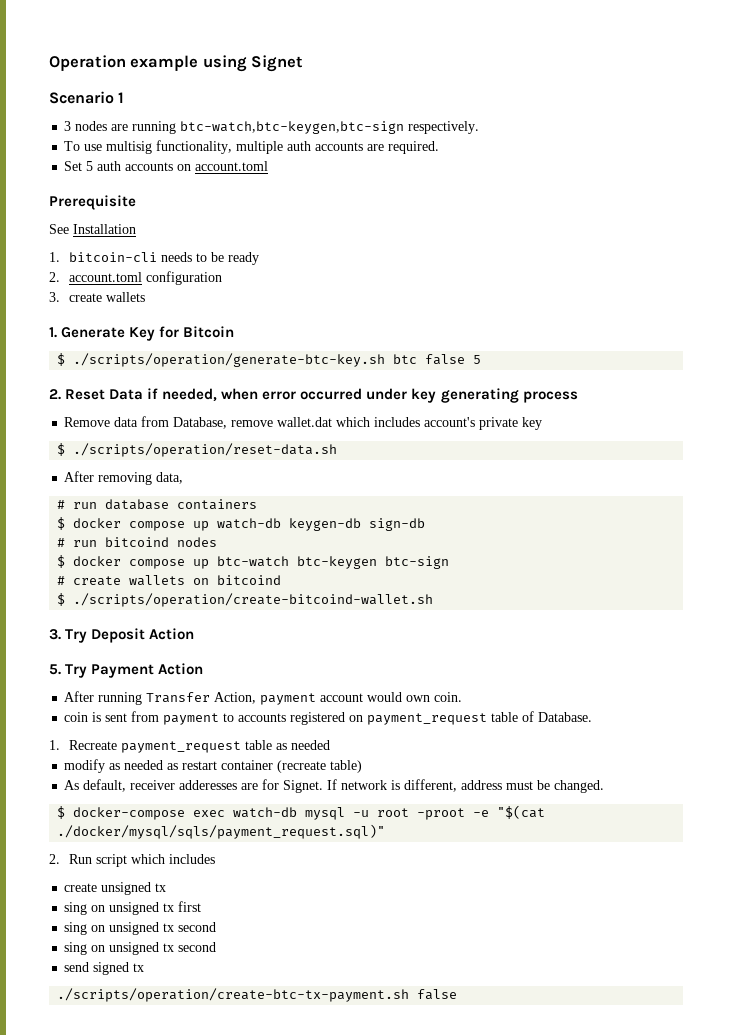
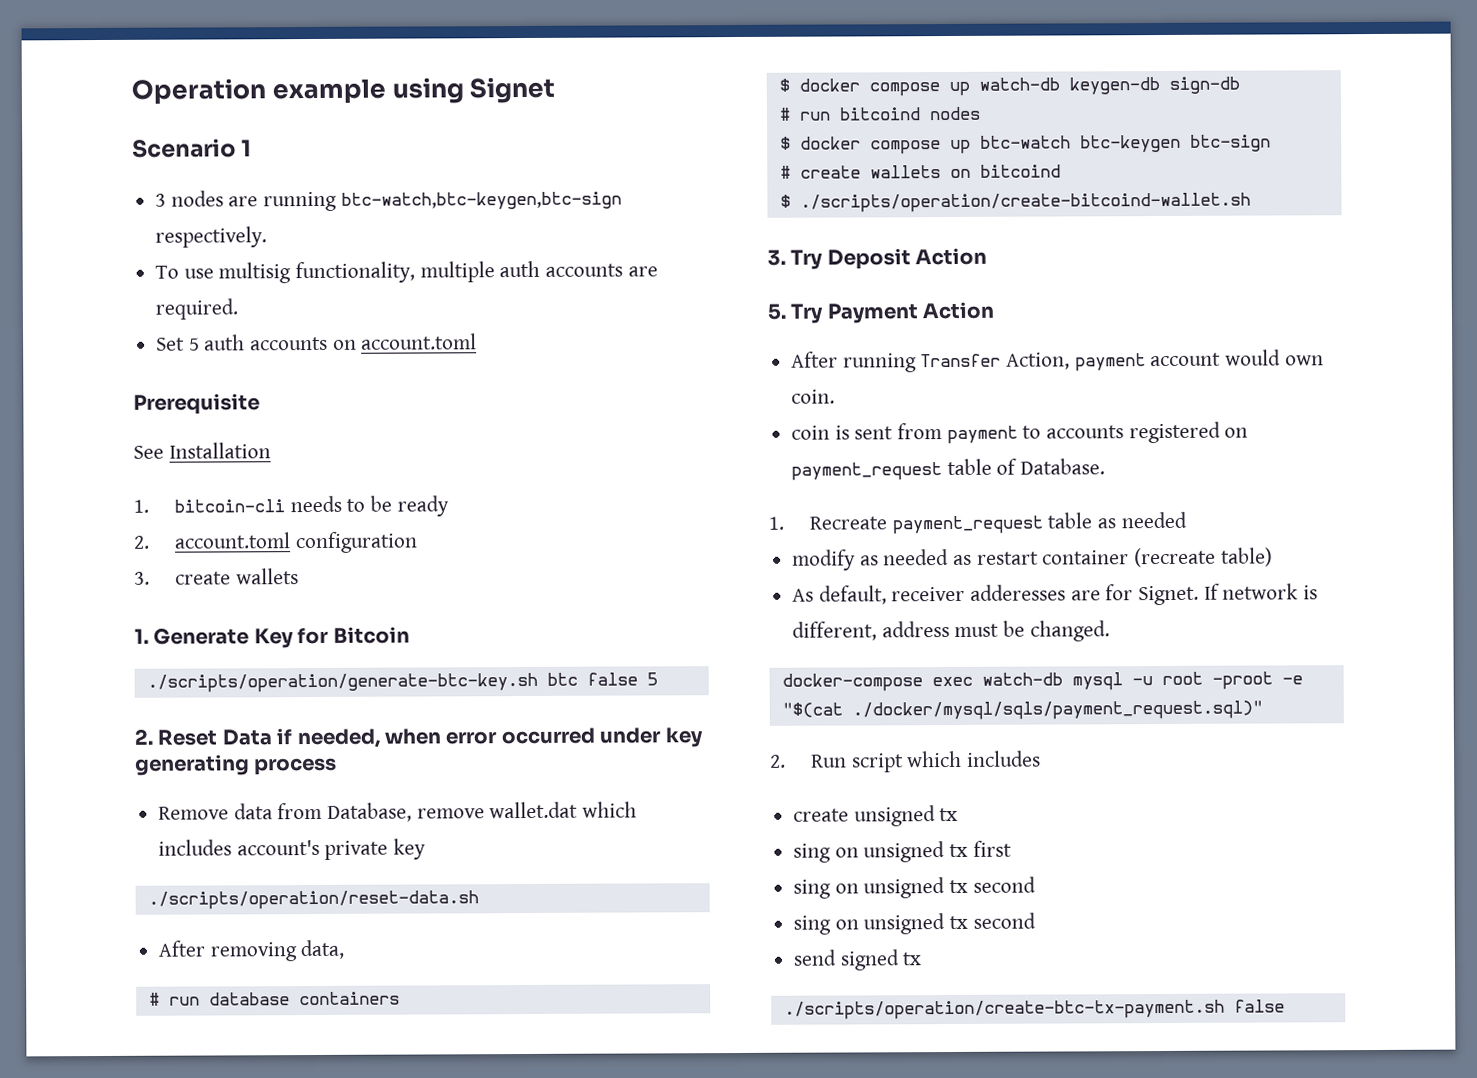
- $ ./scripts/operation/generate-btc-key.sh btc false 5
+ ./scripts/operation/generate-btc-key.sh btc false 5
- $ ./scripts/operation/reset-data.sh
+ ./scripts/operation/reset-data.sh
- $ docker-compose exec watch-db mysql -u root -proot -e "$(cat ./docker/mysql/sqls/payment_request.sql)"
+ docker-compose exec watch-db mysql -u root -proot -e "$(cat ./docker/mysql/sqls/payment_request.sql)"

